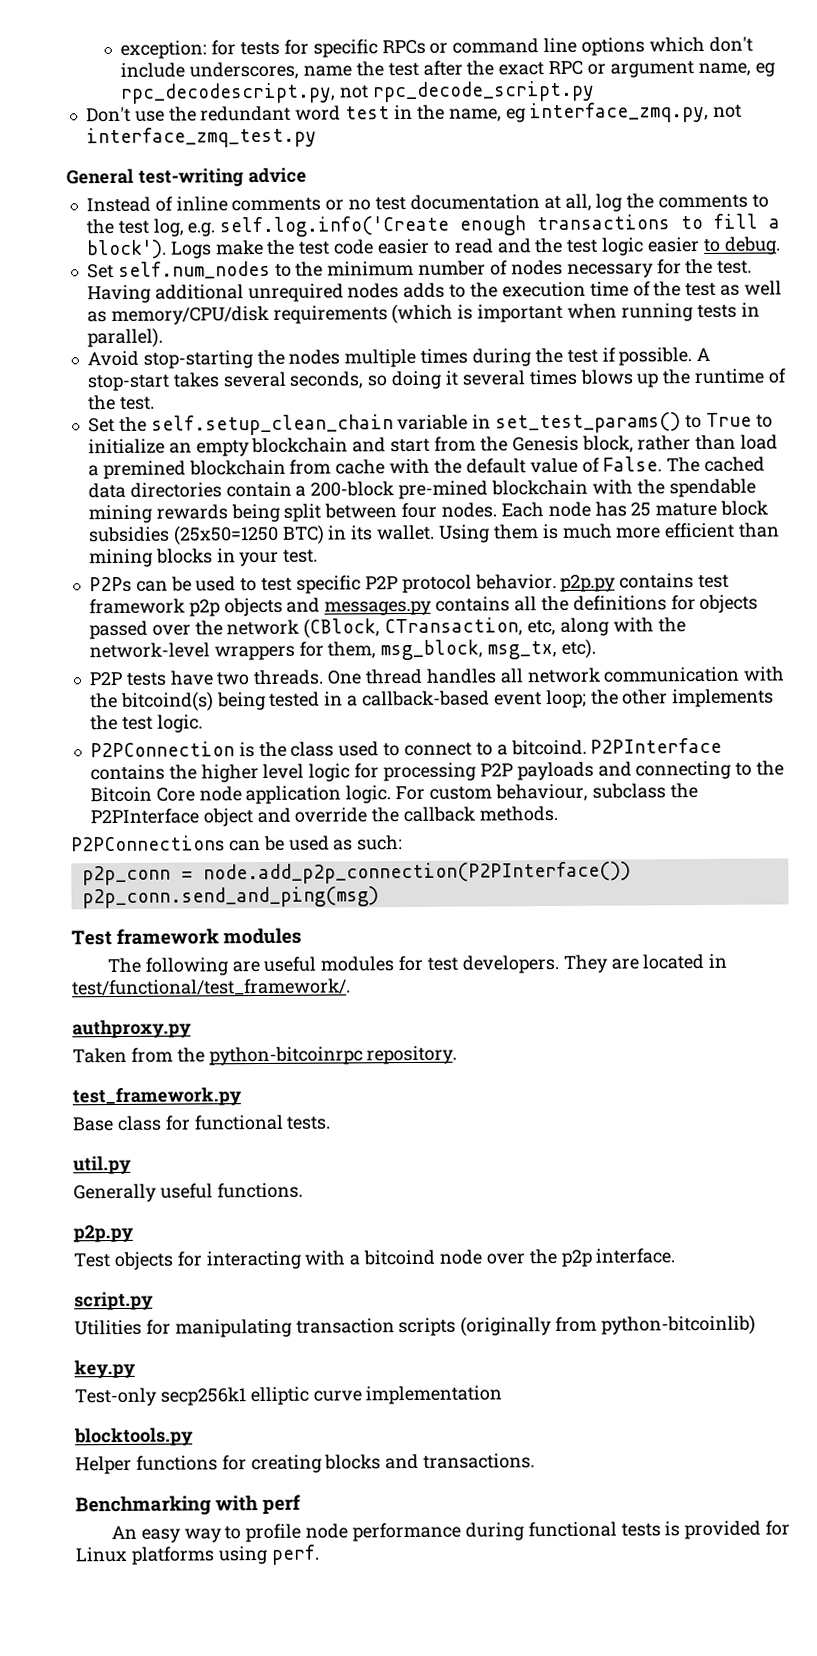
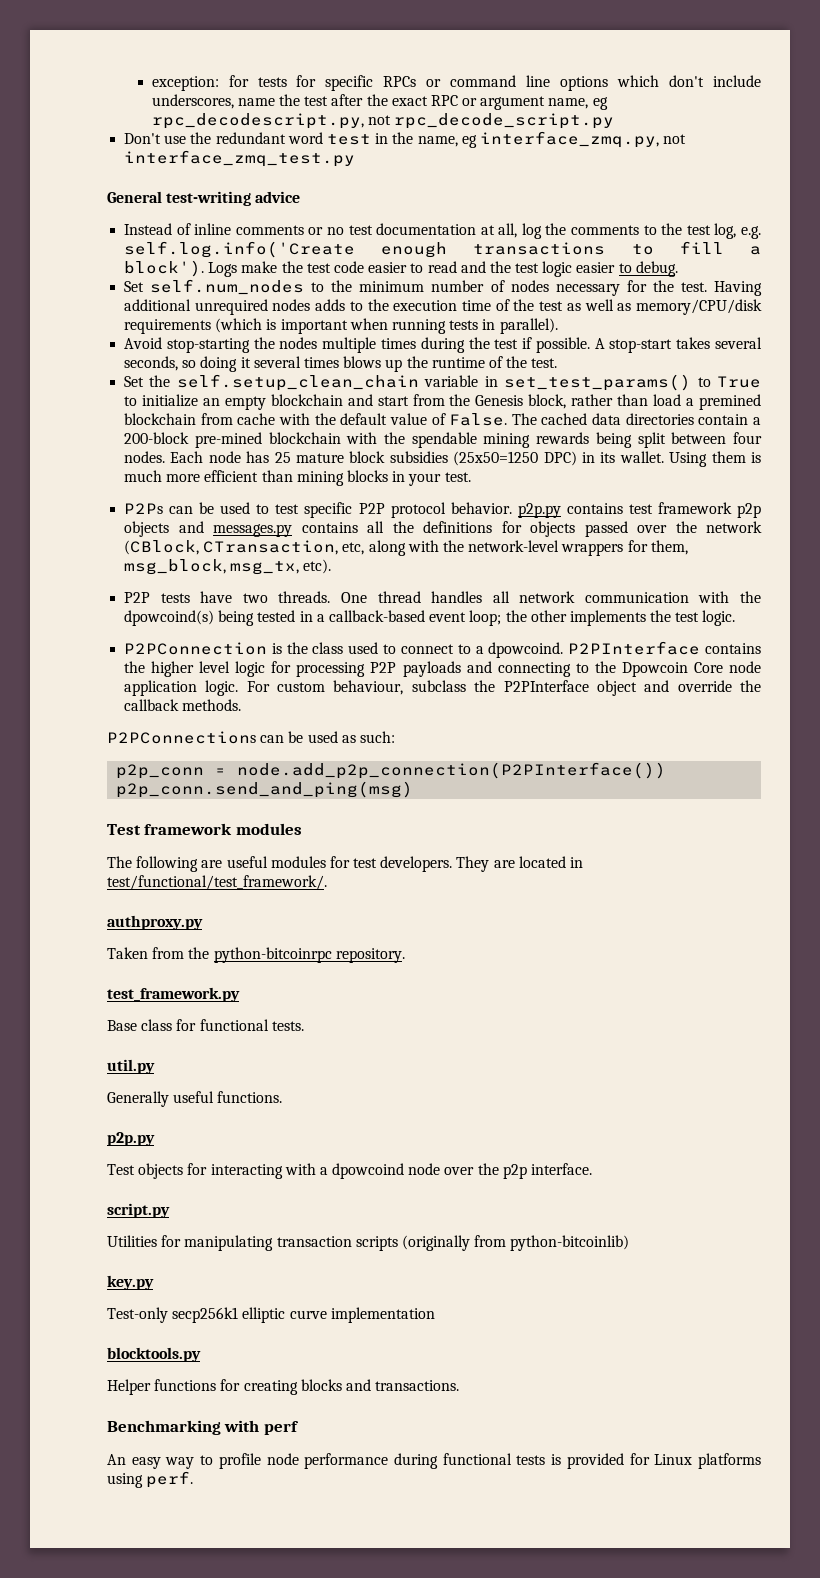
- Each node has 25 mature block subsidies (25x50=1250 BTC) in its wallet.
+ Each node has 25 mature block subsidies (25x50=1250 DPC) in its wallet.
- One thread handles all network communication with the bitcoind(s) being tested in a callback-based event loop; the other implements the test logic.
+ One thread handles all network communication with the dpowcoind(s) being tested in a callback-based event loop; the other implements the test logic.
- P2PConnection is the class used to connect to a bitcoind.
+ P2PConnection is the class used to connect to a dpowcoind.
- P2PInterface contains the higher level logic for processing P2P payloads and connecting to the Bitcoin Core node application logic.
+ P2PInterface contains the higher level logic for processing P2P payloads and connecting to the Dpowcoin Core node application logic.
- Test objects for interacting with a bitcoind node over the p2p interface.
+ Test objects for interacting with a dpowcoind node over the p2p interface.

